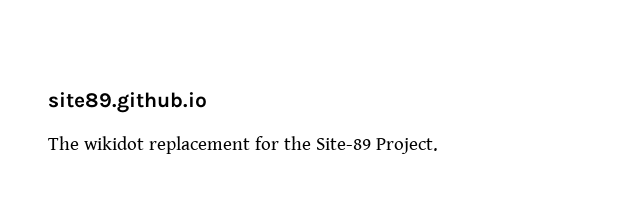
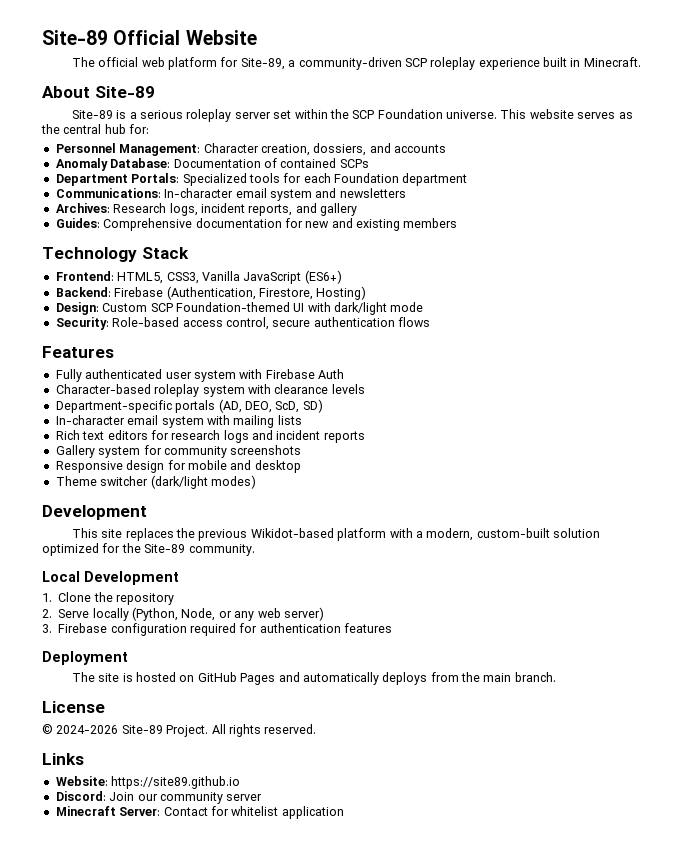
- site89.github.io
- The wikidot replacement for the Site-89 Project.
+ Site-89 Official Website
+ The official web platform for Site-89, a community-driven SCP roleplay experience built in Minecraft.
+ About Site-89
+ Site-89 is a serious roleplay server set within the SCP Foundation universe. This website serves as the central hub for:
+ Personnel Management: Character creation, dossiers, and accounts
+ Anomaly Database: Documentation of contained SCPs
+ Department Portals: Specialized tools for each Foundation department
+ Communications: In-character email system and newsletters
+ Archives: Research logs, incident reports, and gallery
+ Guides: Comprehensive documentation for new and existing members
+ Technology Stack
+ Frontend: HTML5, CSS3, Vanilla JavaScript (ES6+)
+ Backend: Firebase (Authentication, Firestore, Hosting)
+ Design: Custom SCP Foundation-themed UI with dark/light mode
+ Security: Role-based access control, secure authentication flows
+ Features
+ Fully authenticated user system with Firebase Auth
+ Character-based roleplay system with clearance levels
+ Department-specific portals (AD, DEO, ScD, SD)
+ In-character email system with mailing lists
+ Rich text editors for research logs and incident reports
+ Gallery system for community screenshots
+ Responsive design for mobile and desktop
+ Theme switcher (dark/light modes)
+ Development
+ This site replaces the previous Wikidot-based platform with a modern, custom-built solution optimized for the Site-89 community.
+ Local Development
+ 1. Clone the repository
+ 2. Serve locally (Python, Node, or any web server)
+ 3. Firebase configuration required for authentication features
+ Deployment
+ The site is hosted on GitHub Pages and automatically deploys from the main branch.
+ License
+ © 2024-2026 Site-89 Project. All rights reserved.
+ Links
+ Website: https://site89.github.io
+ Discord: Join our community server
+ Minecraft Server: Contact for whitelist application

